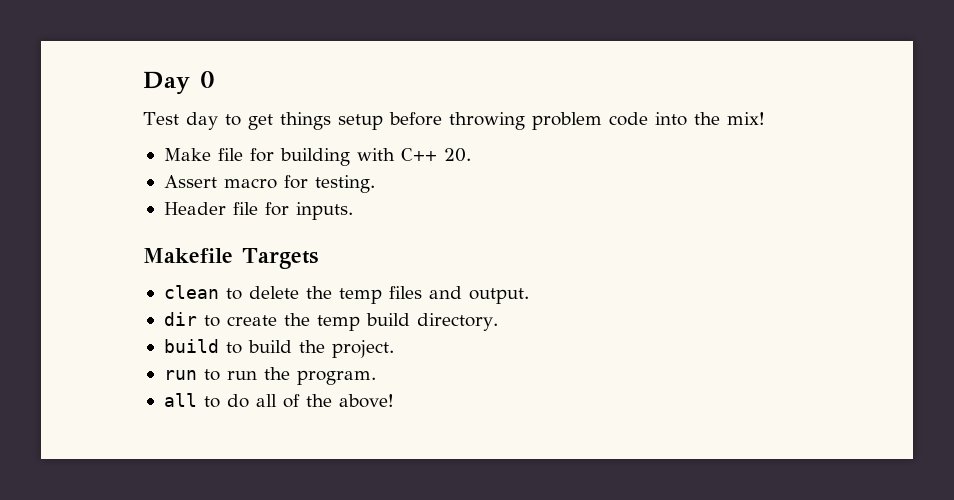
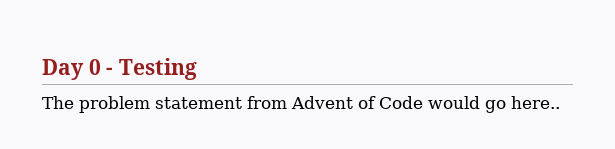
- Day 0
- Test day to get things setup before throwing problem code into the mix!
- Make file for building with C++ 20.
- Assert macro for testing.
- Header file for inputs.
- Makefile Targets
- clean to delete the temp files and output.
- dir to create the temp build directory.
- build to build the project.
- run to run the program.
- all to do all of the above!
+ Day 0 - Testing
+ The problem statement from Advent of Code would go here..

